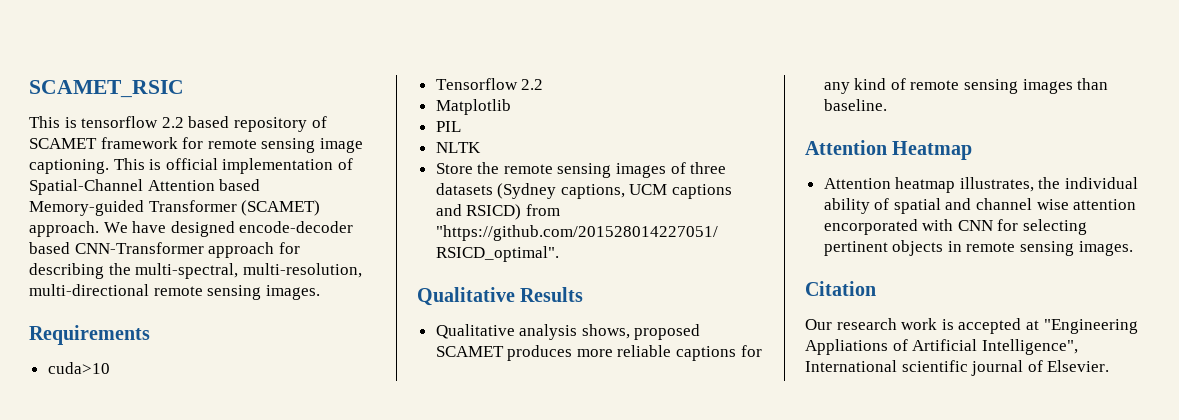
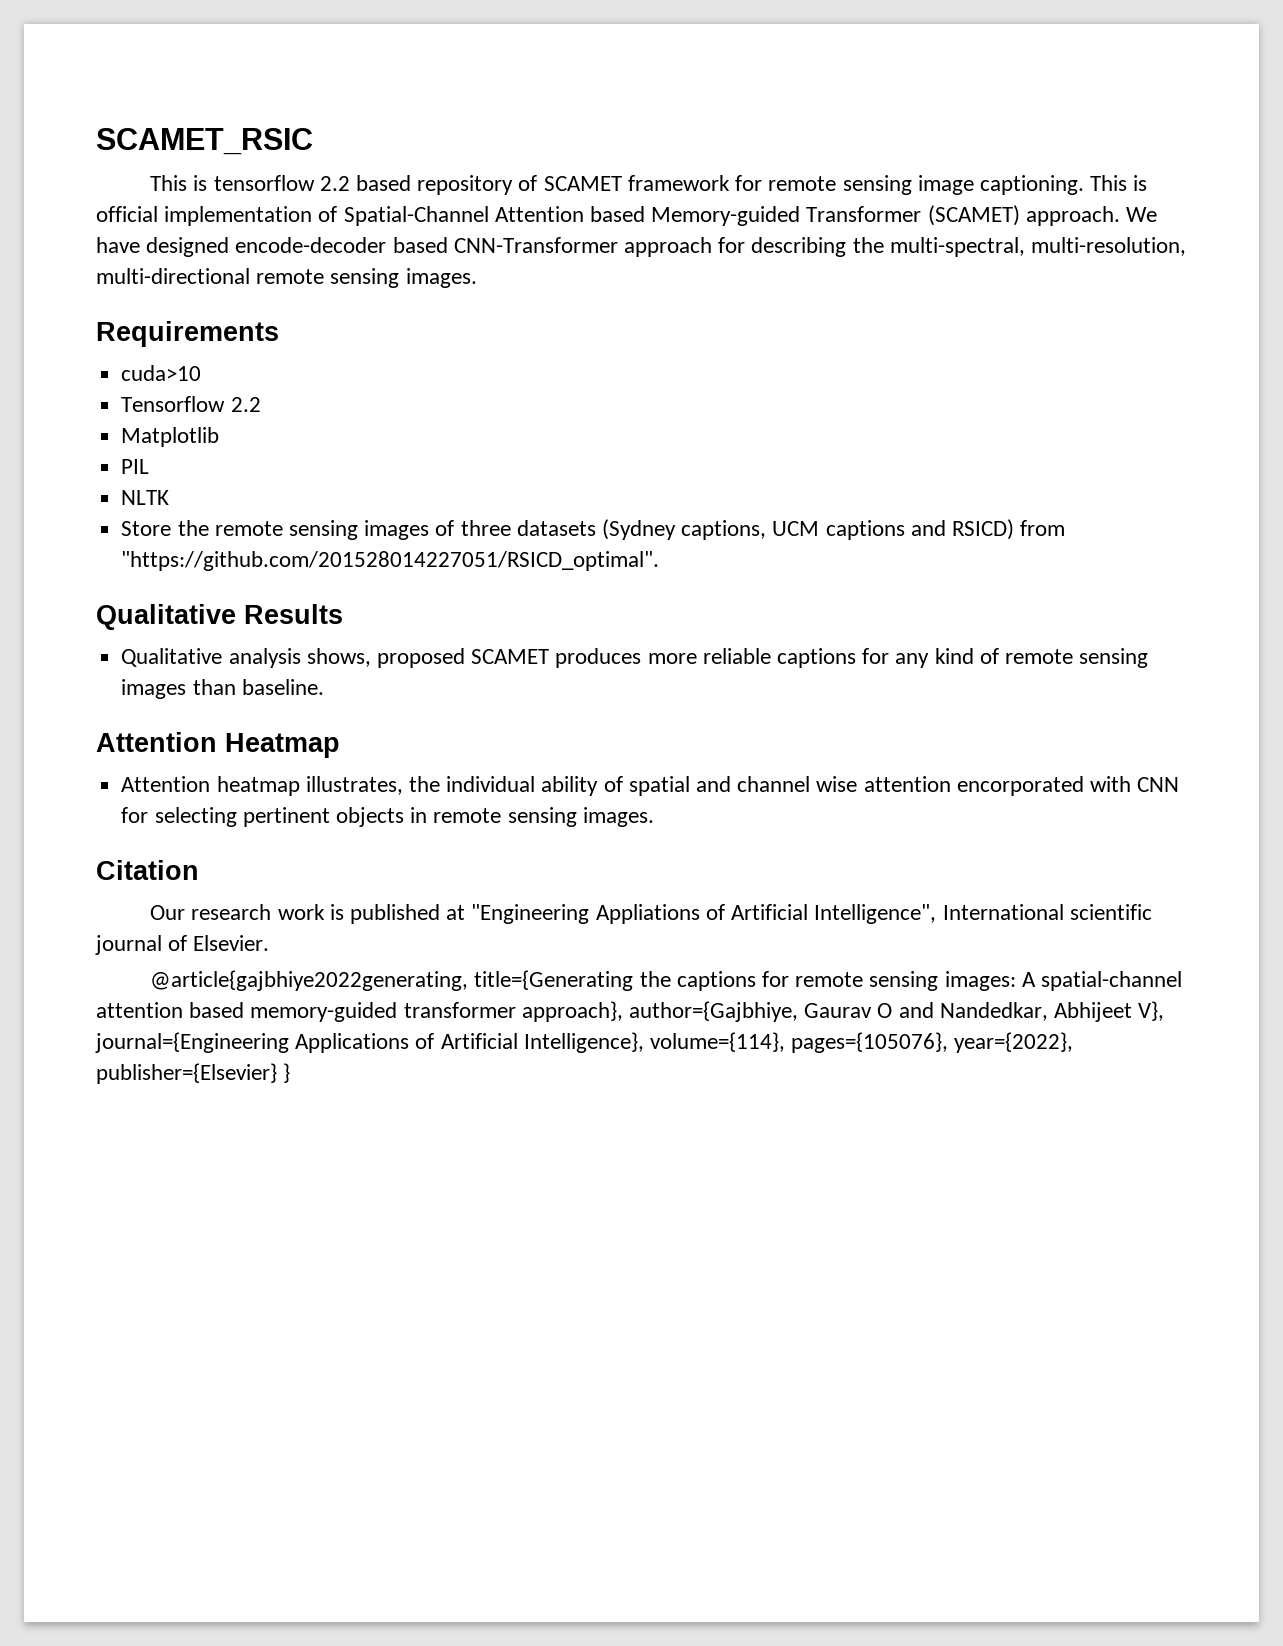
- Our research work is accepted at "Engineering Appliations of Artificial Intelligence", International scientific journal of Elsevier.
+ Our research work is published at "Engineering Appliations of Artificial Intelligence", International scientific journal of Elsevier.
+ @article{gajbhiye2022generating, title={Generating the captions for remote sensing images: A spatial-channel attention based memory-guided transformer approach}, author={Gajbhiye, Gaurav O and Nandedkar, Abhijeet V}, journal={Engineering Applications of Artificial Intelligence}, volume={114}, pages={105076}, year={2022}, publisher={Elsevier} }

